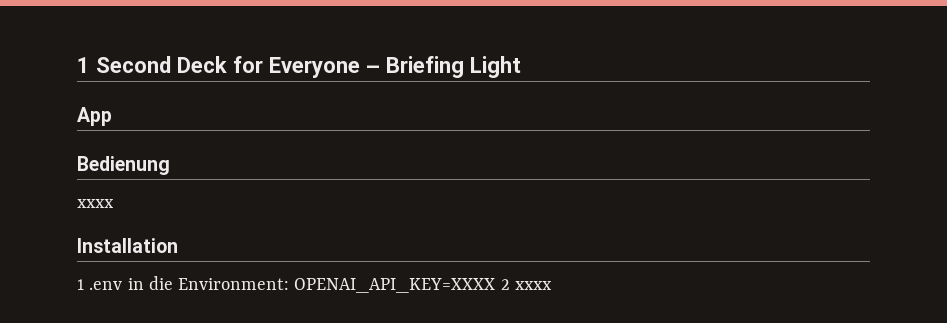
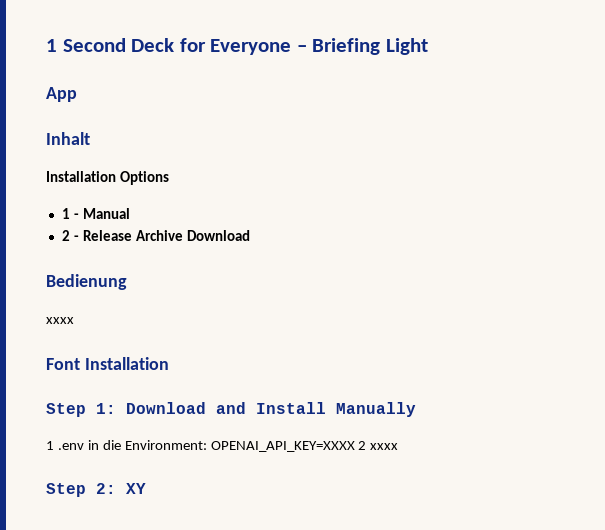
+ Inhalt
+ Installation Options
+ 1 - Manual
+ 2 - Release Archive Download
- Installation
+ Font Installation
+ Step 1: Download and Install Manually
+ Step 2: XY

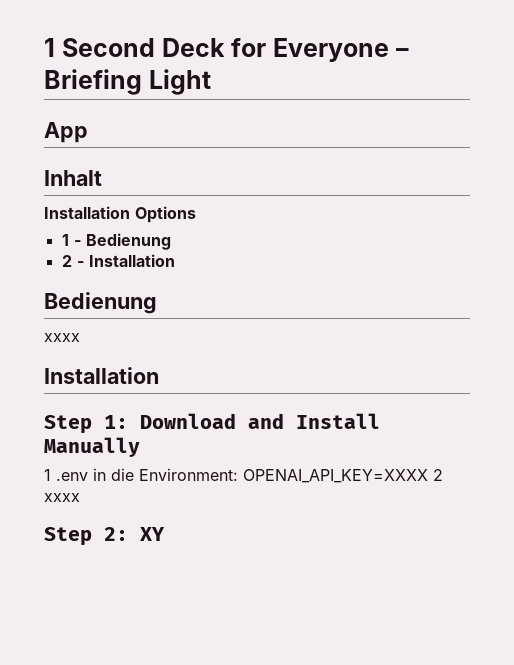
- 1 - Manual
+ 1 - Bedienung
- 2 - Release Archive Download
+ 2 - Installation
  Bedienung
  xxxx
- Font Installation
+ Installation

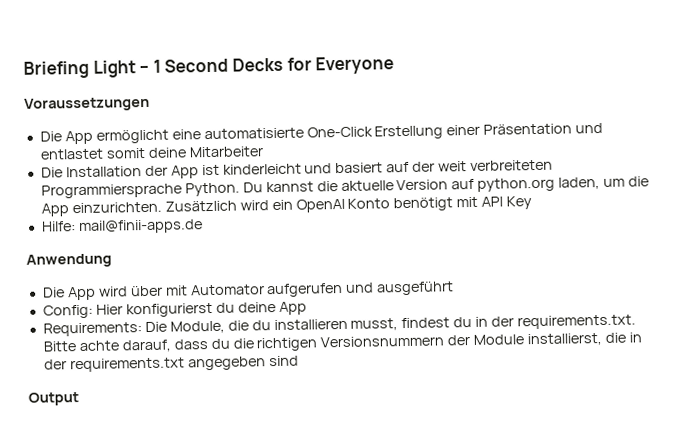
- 1 Second Deck for Everyone – Briefing Light
- App
- Inhalt
- Installation Options
- 1 - Bedienung
- 2 - Installation
- Bedienung
- xxxx
- Installation
- Step 1: Download and Install Manually
- 1 .env in die Environment: OPENAI_API_KEY=XXXX 2 xxxx
- Step 2: XY
+ Briefing Light – 1 Second Decks for Everyone
+ Voraussetzungen
+ Die App ermöglicht eine automatisierte One-Click Erstellung einer Präsentation und entlastet somit deine Mitarbeiter
+ Die Installation der App ist kinderleicht und basiert auf der weit verbreiteten Programmiersprache Python. Du kannst die aktuelle Version auf python.org laden, um die App einzurichten. Zusätzlich wird ein OpenAI Konto benötigt mit API Key
+ Hilfe: mail@finii-apps.de
+ Anwendung
+ Die App wird über mit Automator aufgerufen und ausgeführt
+ Config: Hier konfigurierst du deine App
+ Requirements: Die Module, die du installieren musst, findest du in der requirements.txt. Bitte achte darauf, dass du die richtigen Versionsnummern der Module installierst, die in der requirements.txt angegeben sind
+ Output

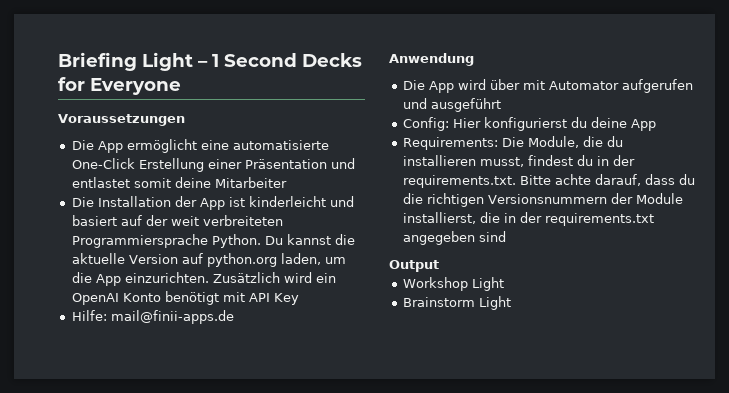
+ Workshop Light
+ Brainstorm Light

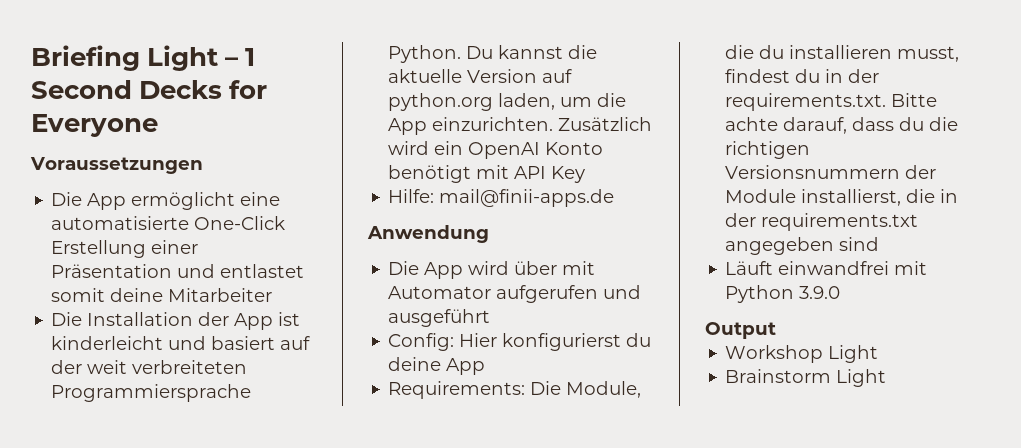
+ Läuft einwandfrei mit Python 3.9.0

